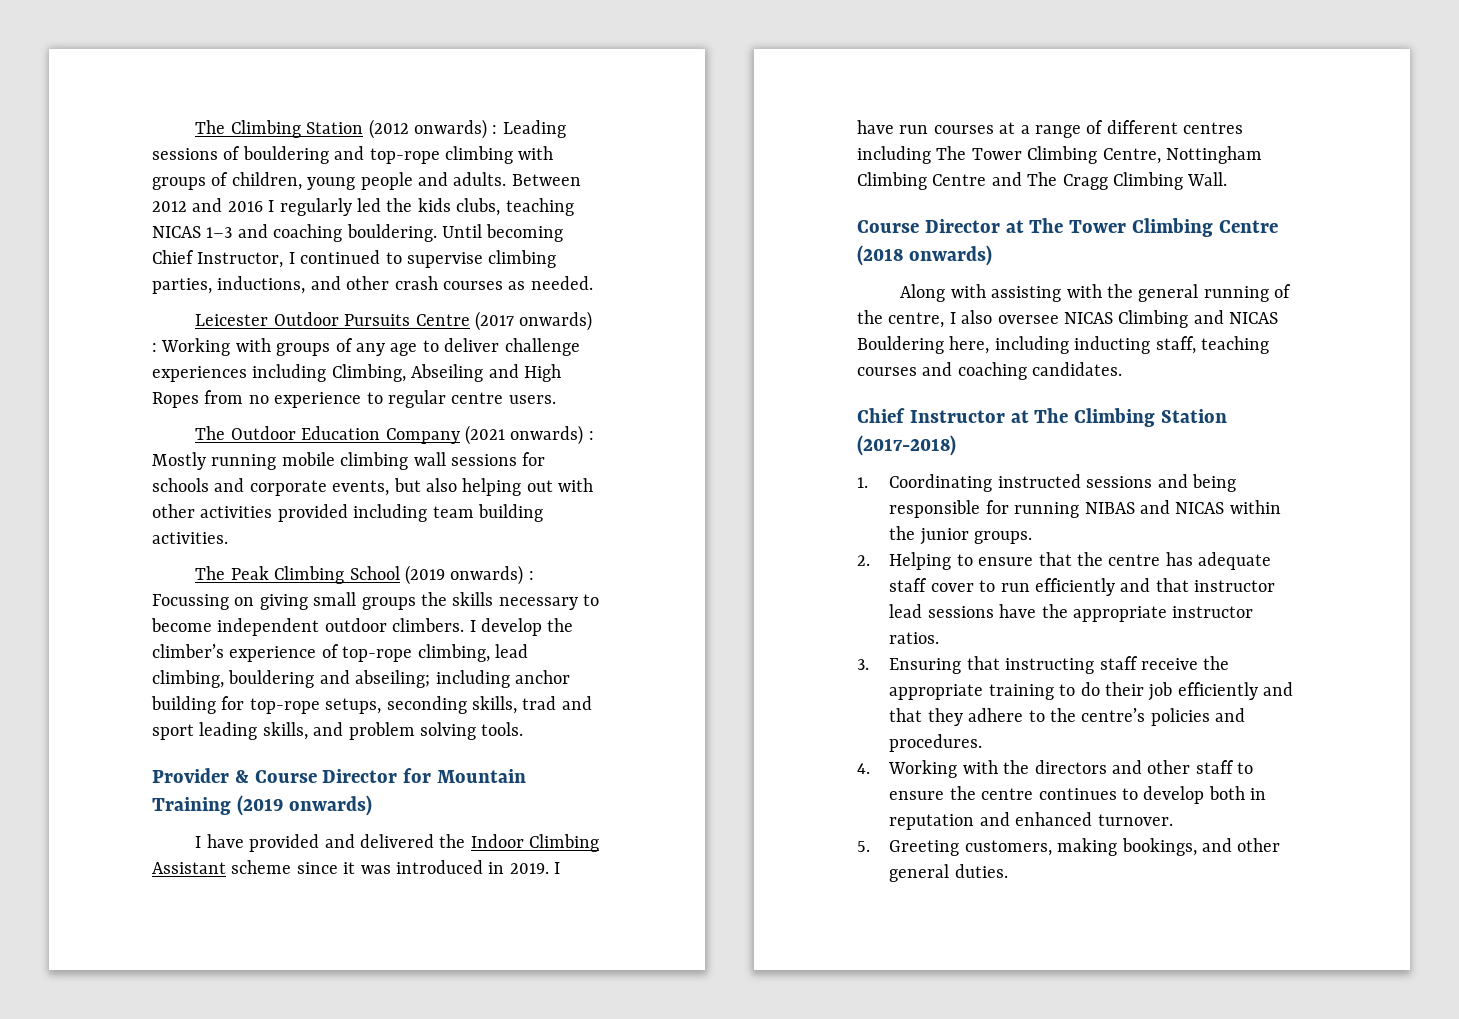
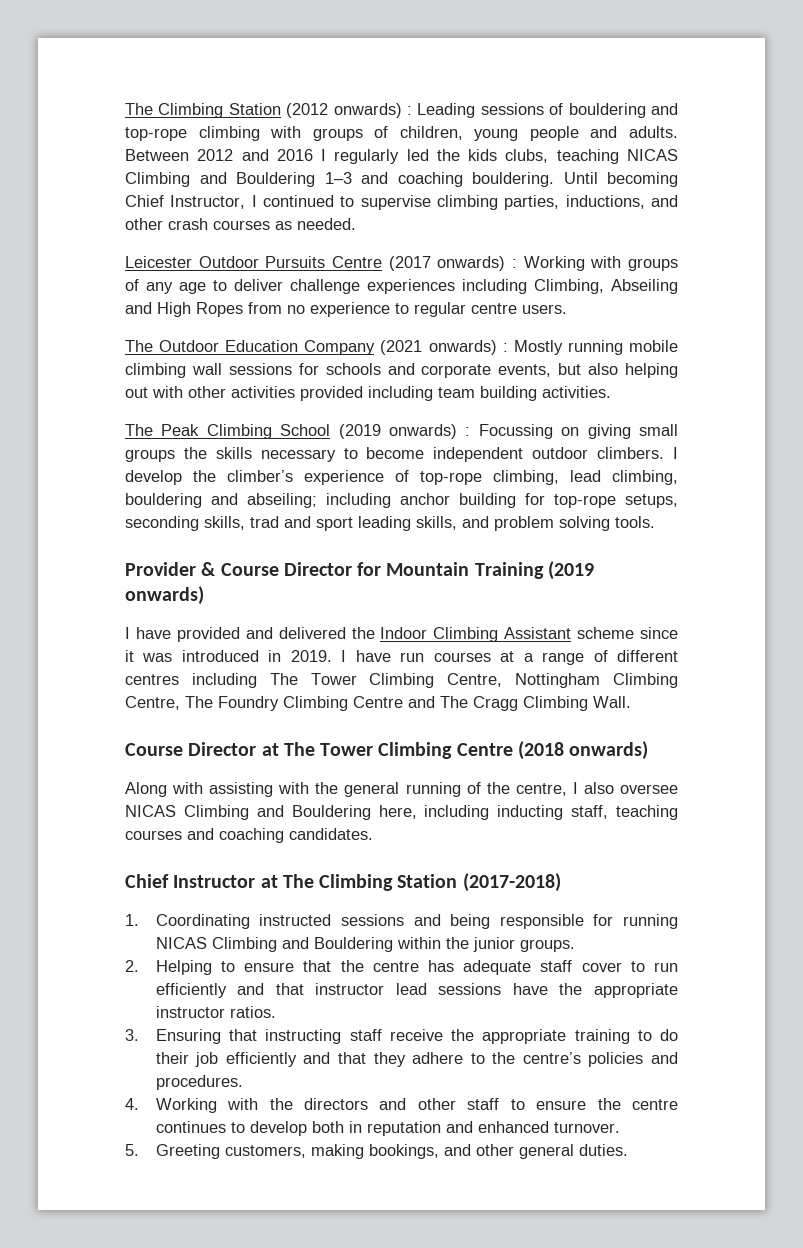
- Between 2012 and 2016 I regularly led the kids clubs, teaching NICAS 1–3 and coaching bouldering.
+ Between 2012 and 2016 I regularly led the kids clubs, teaching NICAS Climbing and Bouldering 1–3 and coaching bouldering.
- I have run courses at a range of different centres including The Tower Climbing Centre, Nottingham Climbing Centre and The Cragg Climbing Wall.
+ I have run courses at a range of different centres including The Tower Climbing Centre, Nottingham Climbing Centre, The Foundry Climbing Centre and The Cragg Climbing Wall.
- Along with assisting with the general running of the centre, I also oversee NICAS Climbing and NICAS Bouldering here, including inducting staff, teaching courses and coaching candidates.
+ Along with assisting with the general running of the centre, I also oversee NICAS Climbing and Bouldering here, including inducting staff, teaching courses and coaching candidates.
- 1. Coordinating instructed sessions and being responsible for running NIBAS and NICAS within the junior groups.
+ 1. Coordinating instructed sessions and being responsible for running NICAS Climbing and Bouldering within the junior groups.

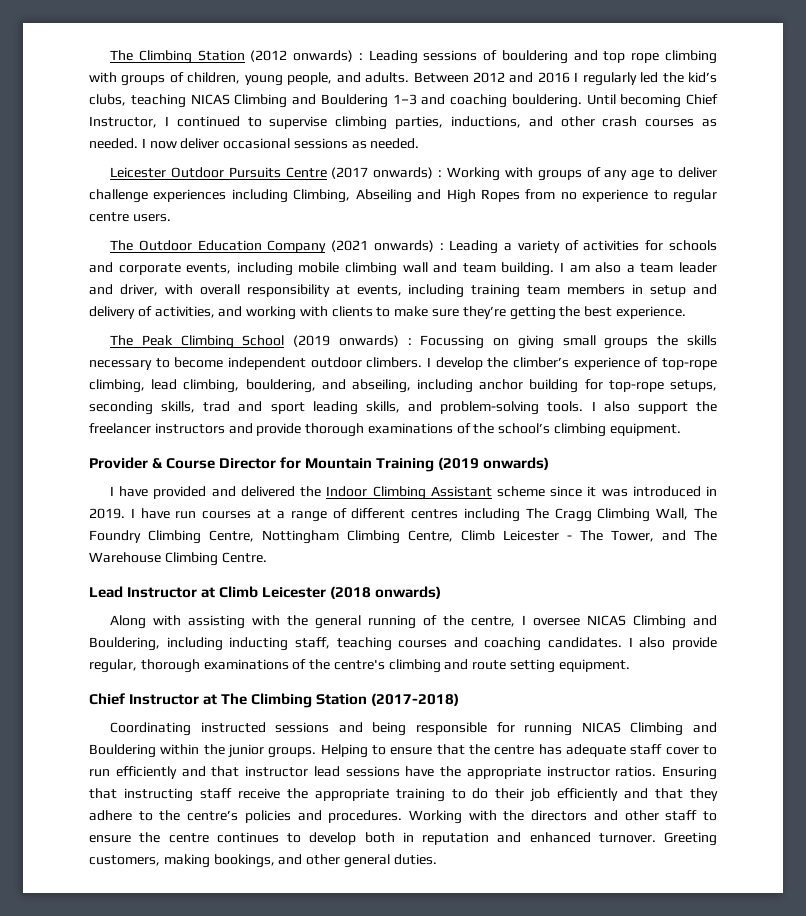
- The Climbing Station (2012 onwards) : Leading sessions of bouldering and top-rope climbing with groups of children, young people and adults.
+ The Climbing Station (2012 onwards) : Leading sessions of bouldering and top rope climbing with groups of children, young people, and adults.
- Between 2012 and 2016 I regularly led the kids clubs, teaching NICAS Climbing and Bouldering 1–3 and coaching bouldering.
+ Between 2012 and 2016 I regularly led the kid’s clubs, teaching NICAS Climbing and Bouldering 1–3 and coaching bouldering.
+ I now deliver occasional sessions as needed.
- The Outdoor Education Company (2021 onwards) : Mostly running mobile climbing wall sessions for schools and corporate events, but also helping out with other activities provided including team building activities.
+ The Outdoor Education Company (2021 onwards) : Leading a variety of activities for schools and corporate events, including mobile climbing wall and team building. I am also a team leader and driver, with overall responsibility at events, including training team members in setup and delivery of activities, and working with clients to make sure they’re getting the best experience.
- I develop the climber’s experience of top-rope climbing, lead climbing, bouldering and abseiling; including anchor building for top-rope setups, seconding skills, trad and sport leading skills, and problem solving tools.
+ I develop the climber’s experience of top-rope climbing, lead climbing, bouldering, and abseiling, including anchor building for top-rope setups, seconding skills, trad and sport leading skills, and problem-solving tools. I also support the freelancer instructors and provide thorough examinations of the school’s climbing equipment.
- I have run courses at a range of different centres including The Tower Climbing Centre, Nottingham Climbing Centre, The Foundry Climbing Centre and The Cragg Climbing Wall.
- Course Director at The Tower Climbing Centre (2018 onwards)
+ I have run courses at a range of different centres including The Cragg Climbing Wall, The Foundry Climbing Centre, Nottingham Climbing Centre, Climb Leicester - The Tower, and The Warehouse Climbing Centre.
+ Lead Instructor at Climb Leicester (2018 onwards)
- Along with assisting with the general running of the centre, I also oversee NICAS Climbing and Bouldering here, including inducting staff, teaching courses and coaching candidates.
+ Along with assisting with the general running of the centre, I oversee NICAS Climbing and Bouldering, including inducting staff, teaching courses and coaching candidates. I also provide regular, thorough examinations of the centre's climbing and route setting equipment.
- 1. Coordinating instructed sessions and being responsible for running NICAS Climbing and Bouldering within the junior groups.
- 2. Helping to ensure that the centre has adequate staff cover to run efficiently and that instructor lead sessions have the appropriate instructor ratios.
- 3. Ensuring that instructing staff receive the appropriate training to do their job efficiently and that they adhere to the centre’s policies and procedures.
- 4. Working with the directors and other staff to ensure the centre continues to develop both in reputation and enhanced turnover.
- 5. Greeting customers, making bookings, and other general duties.
+ Coordinating instructed sessions and being responsible for running NICAS Climbing and Bouldering within the junior groups. Helping to ensure that the centre has adequate staff cover to run efficiently and that instructor lead sessions have the appropriate instructor ratios. Ensuring that instructing staff receive the appropriate training to do their job efficiently and that they adhere to the centre’s policies and procedures. Working with the directors and other staff to ensure the centre continues to develop both in reputation and enhanced turnover. Greeting customers, making bookings, and other general duties.

